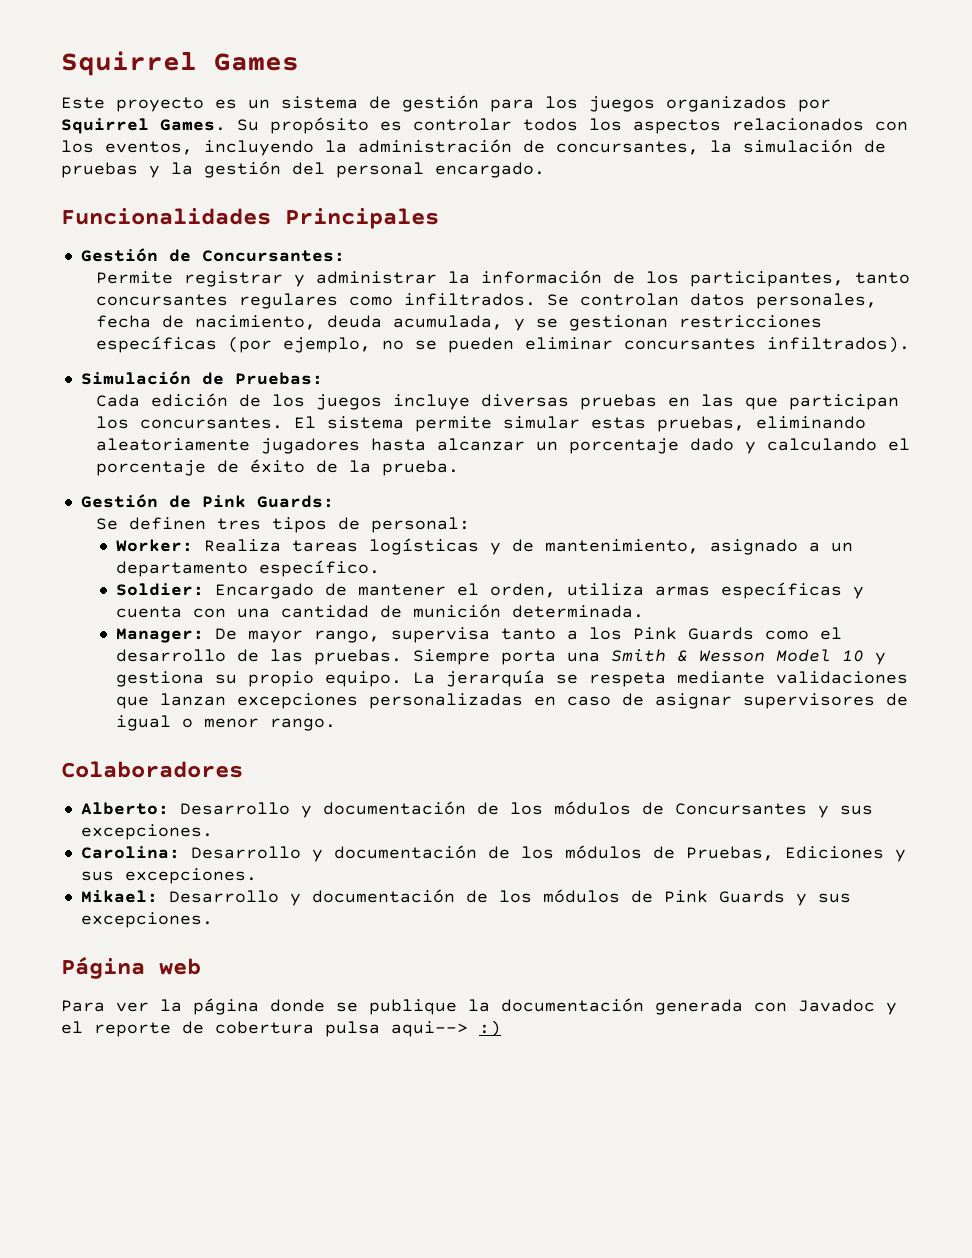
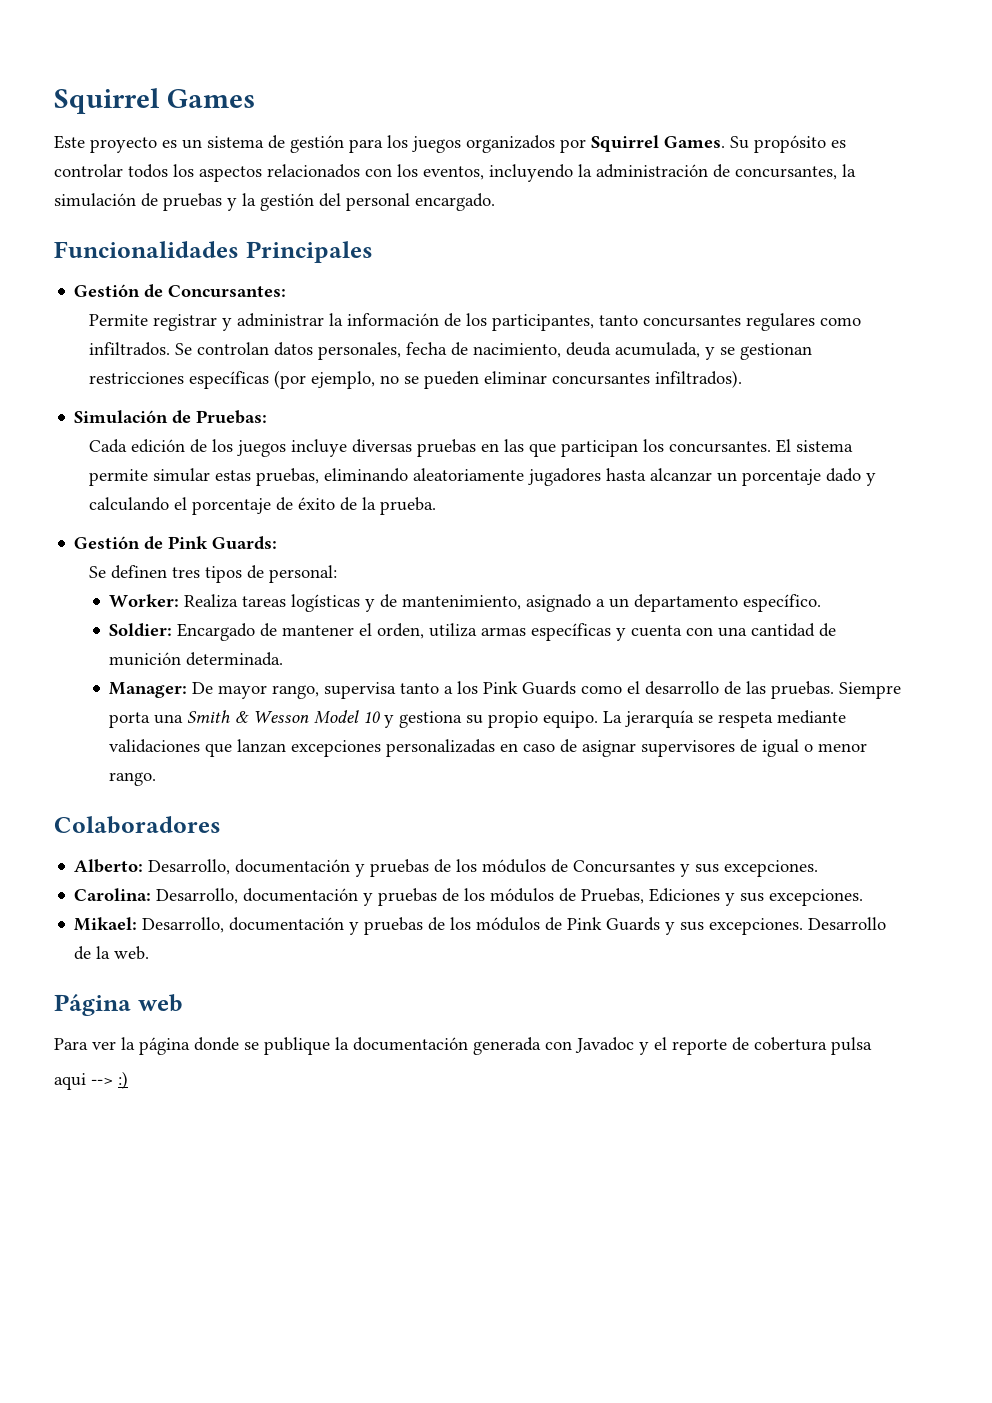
- Alberto: Desarrollo y documentación de los módulos de Concursantes y sus excepciones.
+ Alberto: Desarrollo, documentación y pruebas de los módulos de Concursantes y sus excepciones.
- Carolina: Desarrollo y documentación de los módulos de Pruebas, Ediciones y sus excepciones.
+ Carolina: Desarrollo, documentación y pruebas de los módulos de Pruebas, Ediciones y sus excepciones.
- Mikael: Desarrollo y documentación de los módulos de Pink Guards y sus excepciones.
+ Mikael: Desarrollo, documentación y pruebas de los módulos de Pink Guards y sus excepciones. Desarrollo de la web.
- Para ver la página donde se publique la documentación generada con Javadoc y el reporte de cobertura pulsa aqui--> :)
+ Para ver la página donde se publique la documentación generada con Javadoc y el reporte de cobertura pulsa
+ aqui --> :)

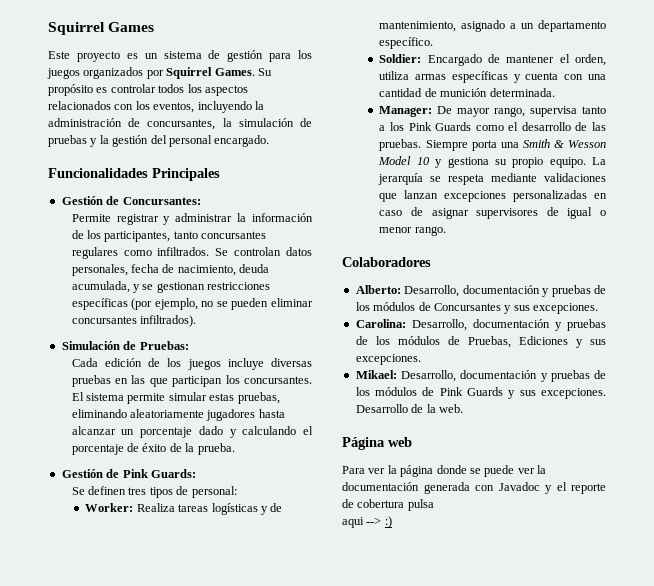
- Para ver la página donde se publique la documentación generada con Javadoc y el reporte de cobertura pulsa
+ Para ver la página donde se puede ver la documentación generada con Javadoc y el reporte de cobertura pulsa

